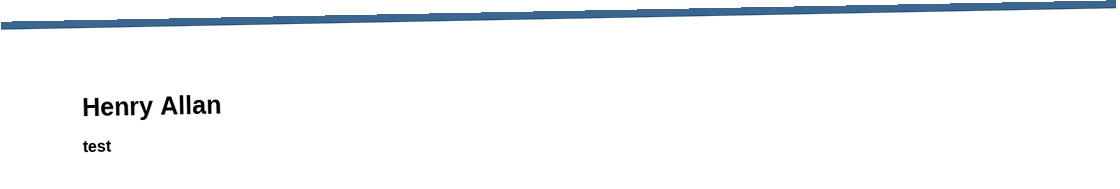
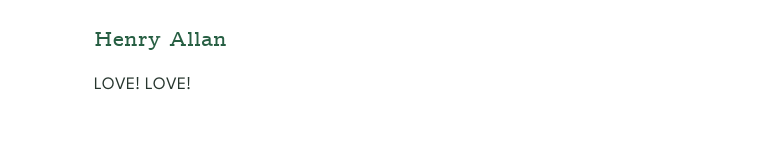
- test
+ LOVE! LOVE!

